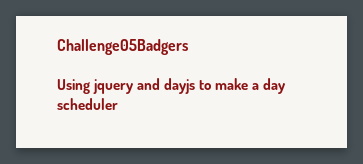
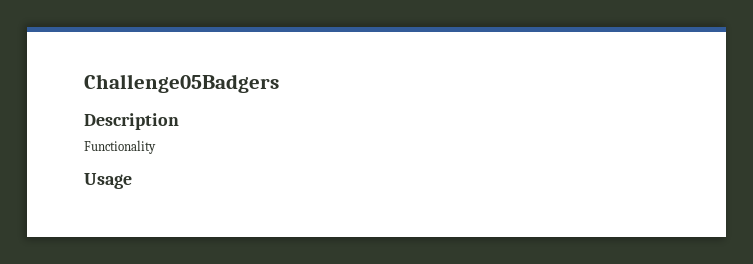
- Using jquery and dayjs to make a day scheduler
+ Description
+ Functionality
+ Usage

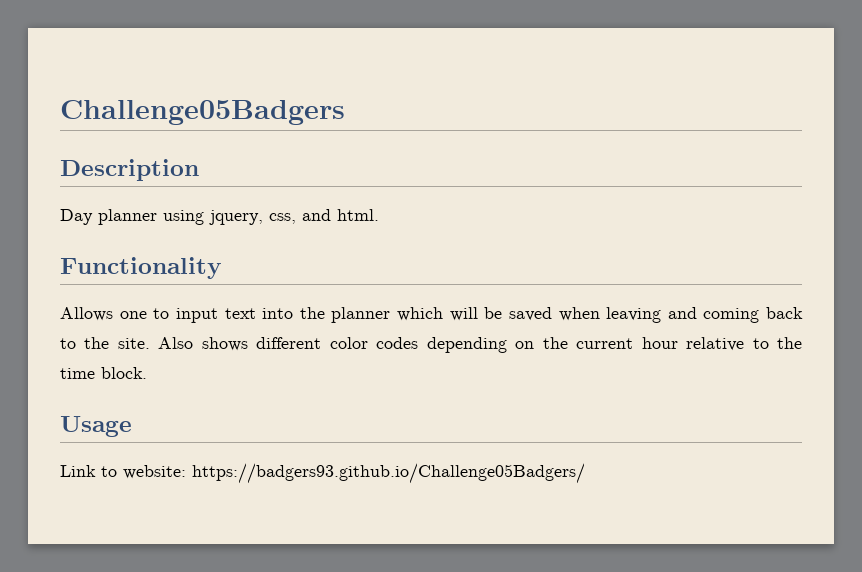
+ Day planner using jquery, css, and html.
  Functionality
+ Allows one to input text into the planner which will be saved when leaving and coming back to the site. Also shows different color codes depending on the current hour relative to the time block.
  Usage
+ Link to website: https://badgers93.github.io/Challenge05Badgers/

